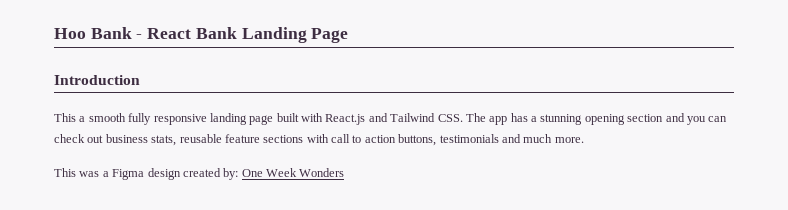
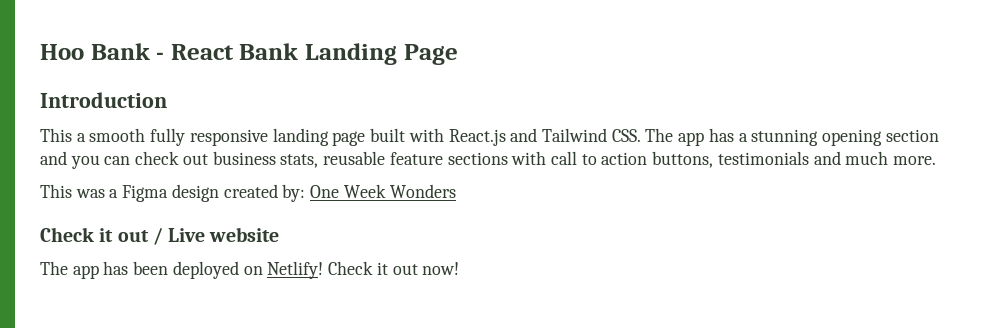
+ Check it out / Live website
+ The app has been deployed on Netlify! Check it out now!

